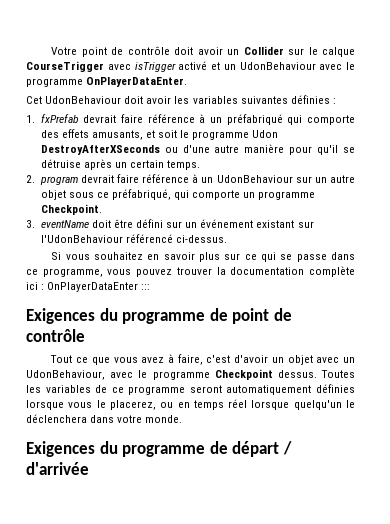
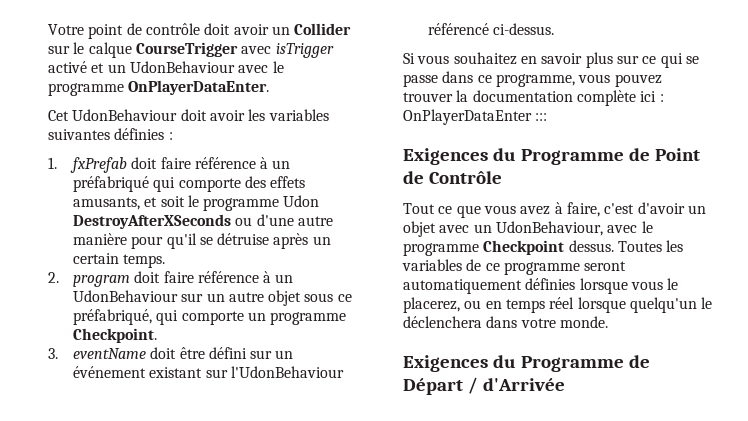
- 1. fxPrefab devrait faire référence à un préfabriqué qui comporte des effets amusants, et soit le programme Udon DestroyAfterXSeconds ou d'une autre manière pour qu'il se détruise après un certain temps.
+ 1. fxPrefab doit faire référence à un préfabriqué qui comporte des effets amusants, et soit le programme Udon DestroyAfterXSeconds ou d'une autre manière pour qu'il se détruise après un certain temps.
- 2. program devrait faire référence à un UdonBehaviour sur un autre objet sous ce préfabriqué, qui comporte un programme Checkpoint.
+ 2. program doit faire référence à un UdonBehaviour sur un autre objet sous ce préfabriqué, qui comporte un programme Checkpoint.
- Exigences du programme de point de contrôle
+ Exigences du Programme de Point de Contrôle
- Exigences du programme de départ / d'arrivée
+ Exigences du Programme de Départ / d'Arrivée

